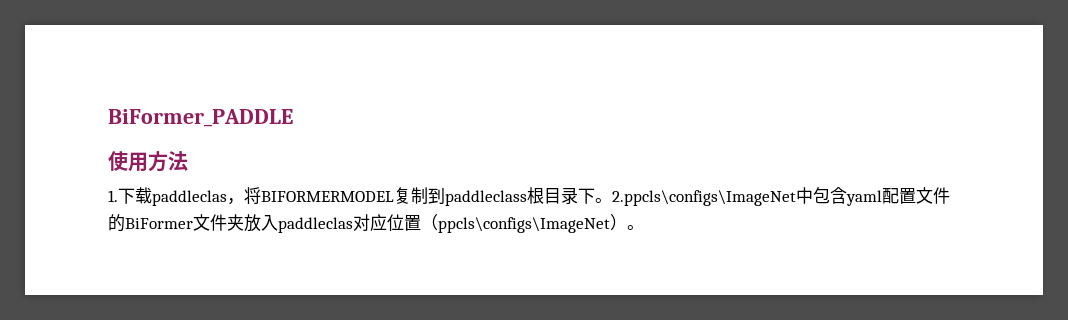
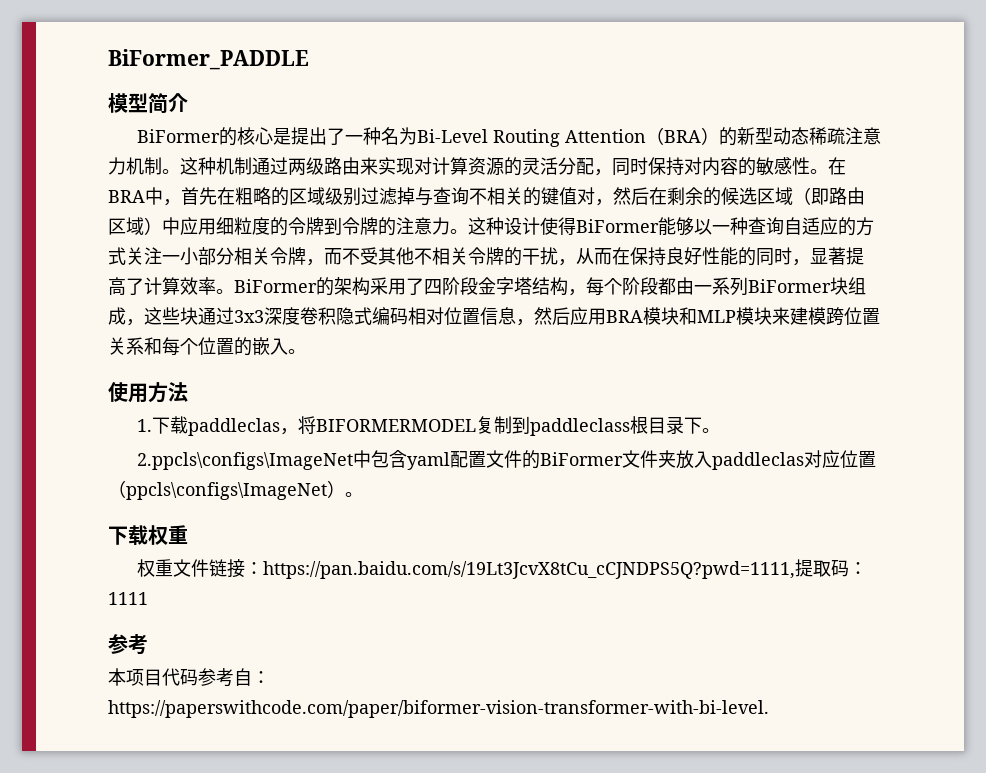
+ 模型简介
+ BiFormer的核心是提出了一种名为Bi-Level Routing Attention（BRA）的新型动态稀疏注意力机制。这种机制通过两级路由来实现对计算资源的灵活分配，同时保持对内容的敏感性。在BRA中，首先在粗略的区域级别过滤掉与查询不相关的键值对，然后在剩余的候选区域（即路由区域）中应用细粒度的令牌到令牌的注意力。这种设计使得BiFormer能够以一种查询自适应的方式关注一小部分相关令牌，而不受其他不相关令牌的干扰，从而在保持良好性能的同时，显著提高了计算效率。BiFormer的架构采用了四阶段金字塔结构，每个阶段都由一系列BiFormer块组成，这些块通过3x3深度卷积隐式编码相对位置信息，然后应用BRA模块和MLP模块来建模跨位置关系和每个位置的嵌入。
- 1.下载paddleclas，将BIFORMERMODEL复制到paddleclass根目录下。2.ppcls\configs\ImageNet中包含yaml配置文件的BiFormer文件夹放入paddleclas对应位置（ppcls\configs\ImageNet）。
+ 1.下载paddleclas，将BIFORMERMODEL复制到paddleclass根目录下。
+ 2.ppcls\configs\ImageNet中包含yaml配置文件的BiFormer文件夹放入paddleclas对应位置（ppcls\configs\ImageNet）。
+ 下载权重
+ 权重文件链接：https://pan.baidu.com/s/19Lt3JcvX8tCu_cCJNDPS5Q?pwd=1111,提取码：1111
+ 参考
+ 本项目代码参考自：https://paperswithcode.com/paper/biformer-vision-transformer-with-bi-level.

